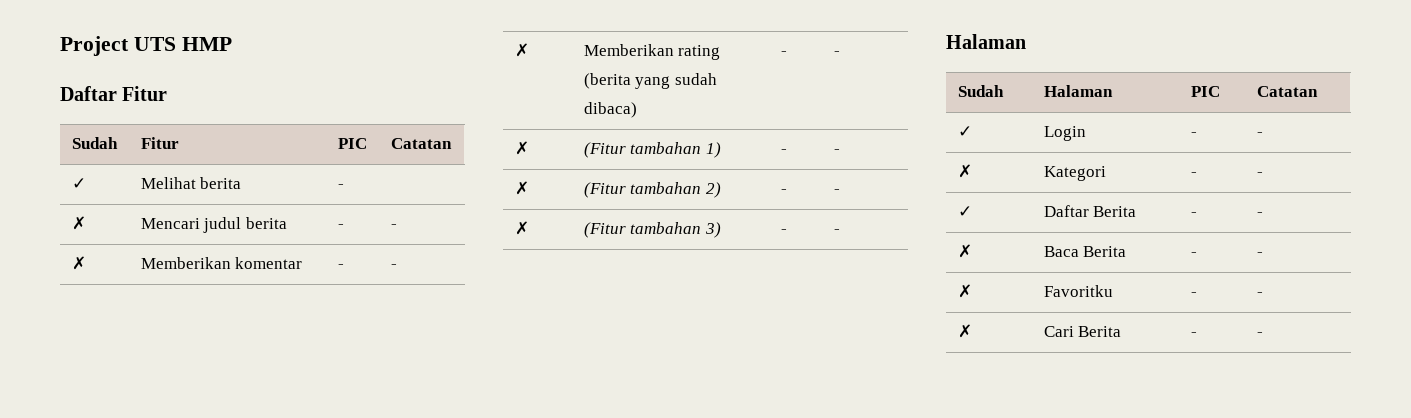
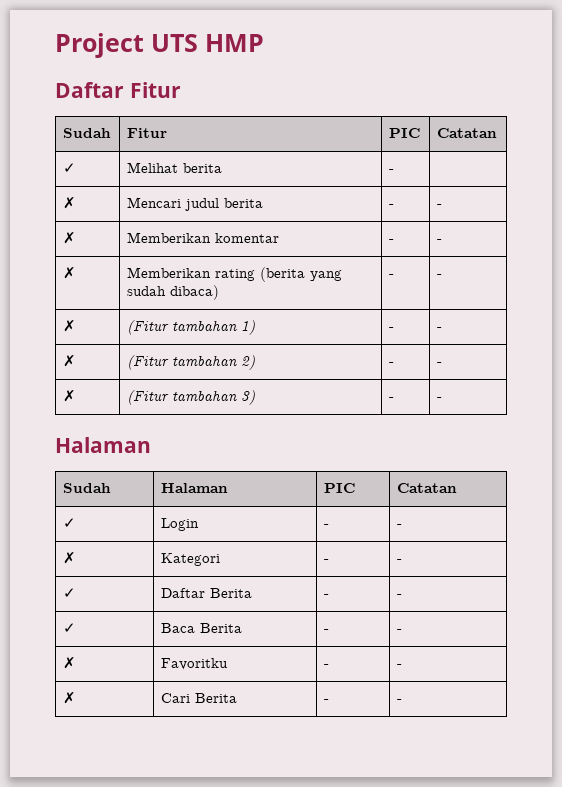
- ✗ | Baca Berita | - | -
+ ✓ | Baca Berita | - | -

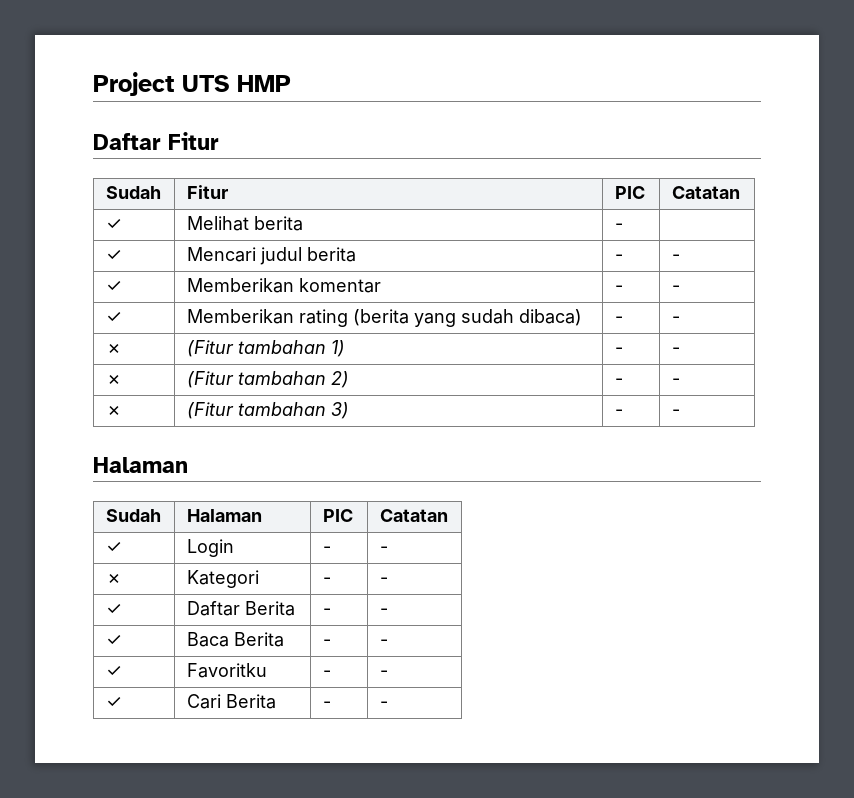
- ✗ | Mencari judul berita | - | -
+ ✓ | Mencari judul berita | - | -
- ✗ | Memberikan komentar | - | -
+ ✓ | Memberikan komentar | - | -
- ✗ | Memberikan rating (berita yang sudah dibaca) | - | -
+ ✓ | Memberikan rating (berita yang sudah dibaca) | - | -
- ✗ | Favoritku | - | -
+ ✓ | Favoritku | - | -
- ✗ | Cari Berita | - | -
+ ✓ | Cari Berita | - | -

